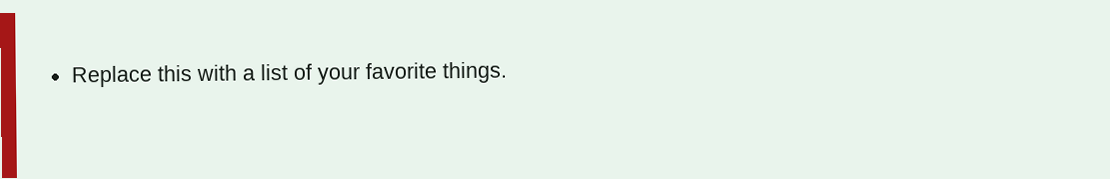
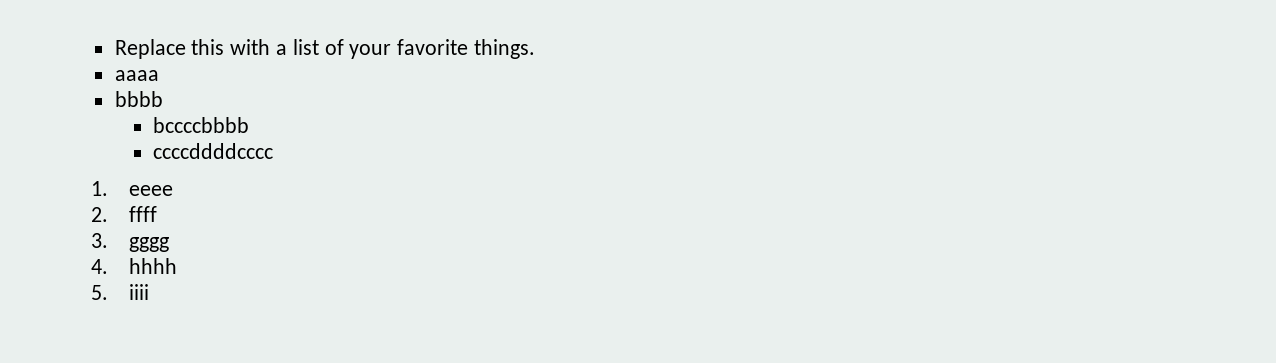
+ aaaa
+ bbbb
+ bccccbbbb
+ ccccddddcccc
+ 1. eeee
+ 2. ffff
+ 3. gggg
+ 4. hhhh
+ 5. iiii

